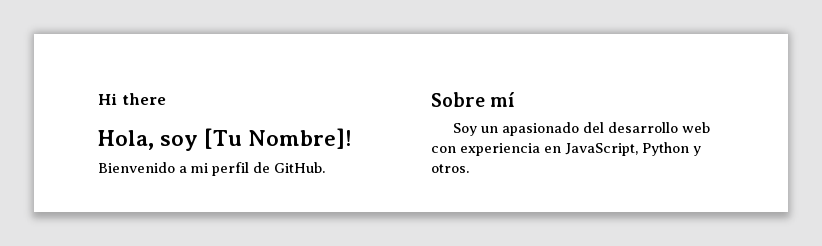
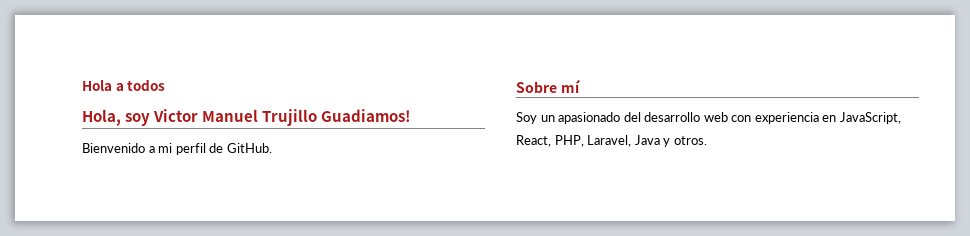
- Hi there
+ Hola a todos
- Hola, soy [Tu Nombre]!
+ Hola, soy Victor Manuel Trujillo Guadiamos!
- Soy un apasionado del desarrollo web con experiencia en JavaScript, Python y otros.
+ Soy un apasionado del desarrollo web con experiencia en JavaScript, React, PHP, Laravel, Java y otros.

